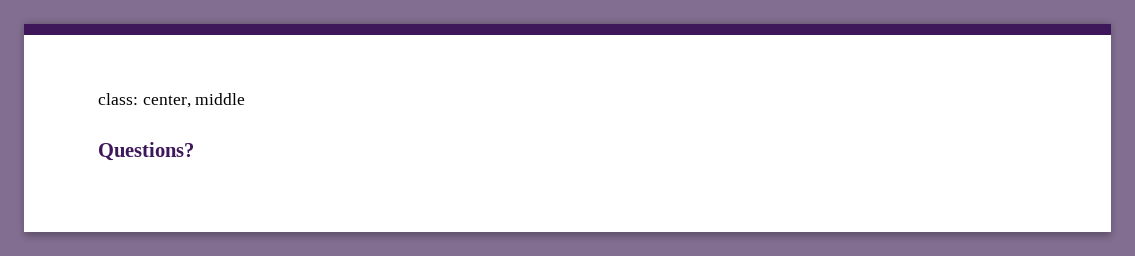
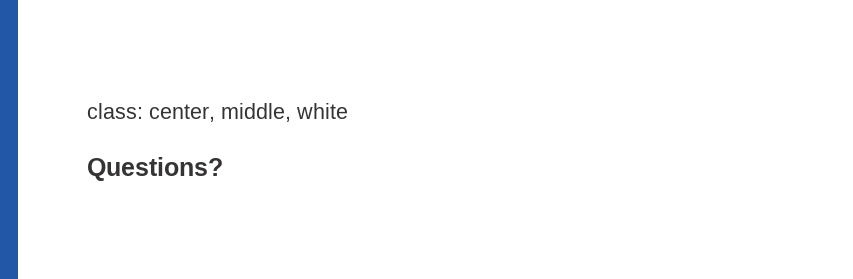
- class: center, middle
+ class: center, middle, white

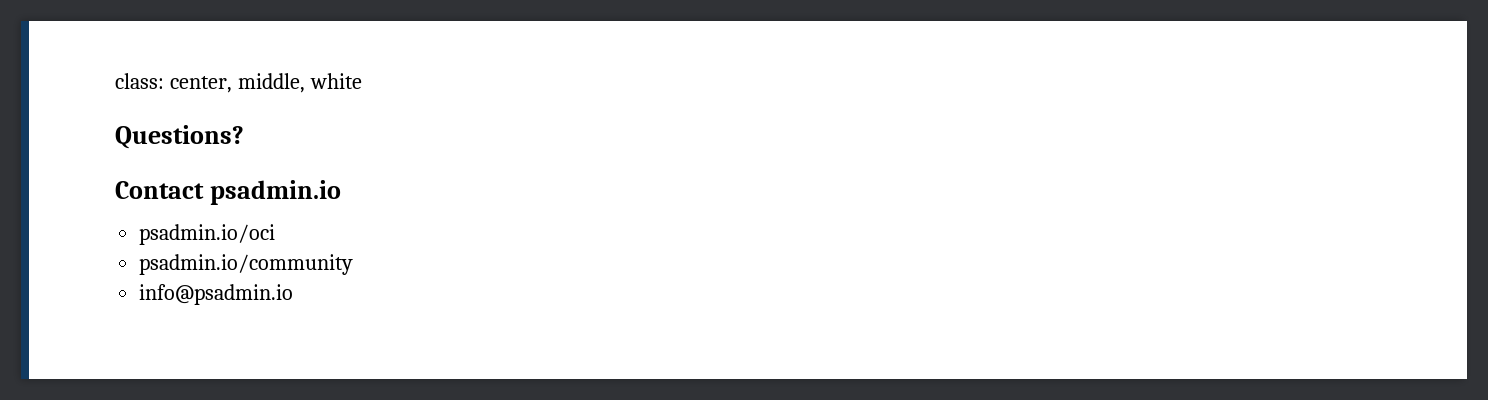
+ Contact psadmin.io
+ psadmin.io/oci
+ psadmin.io/community
+ info@psadmin.io

